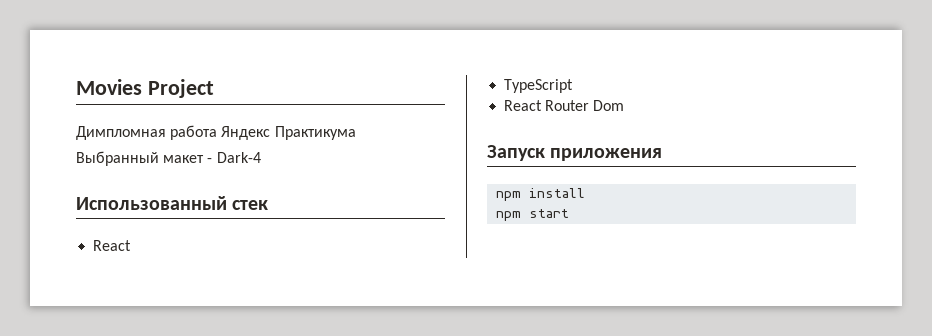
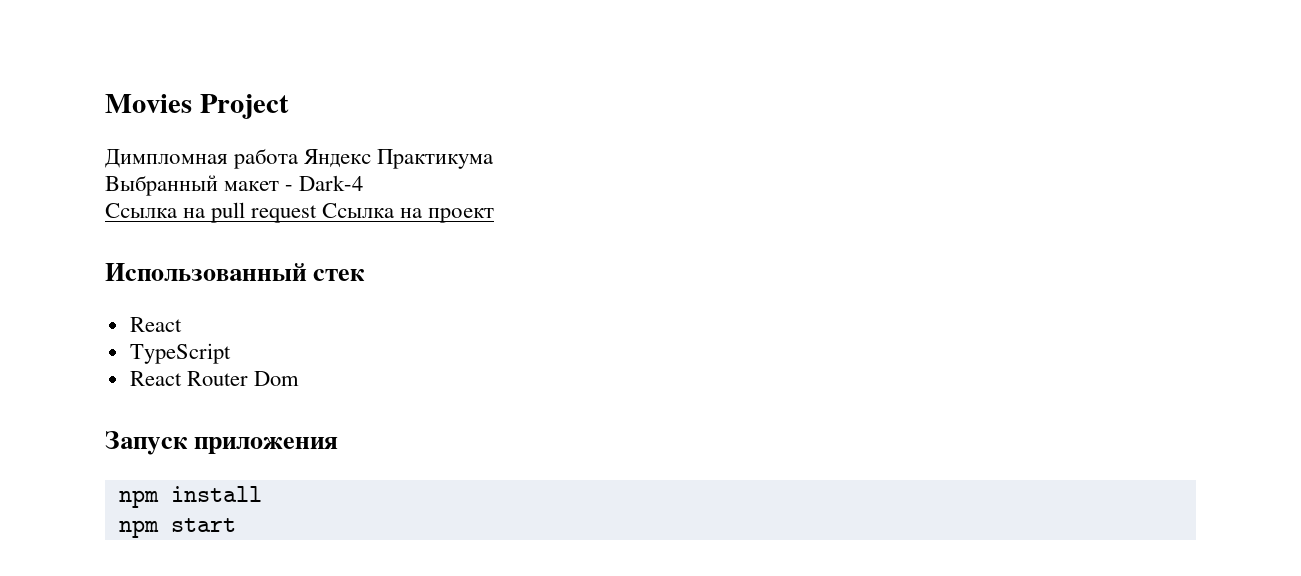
+ Ссылка на pull request Ссылка на проект

